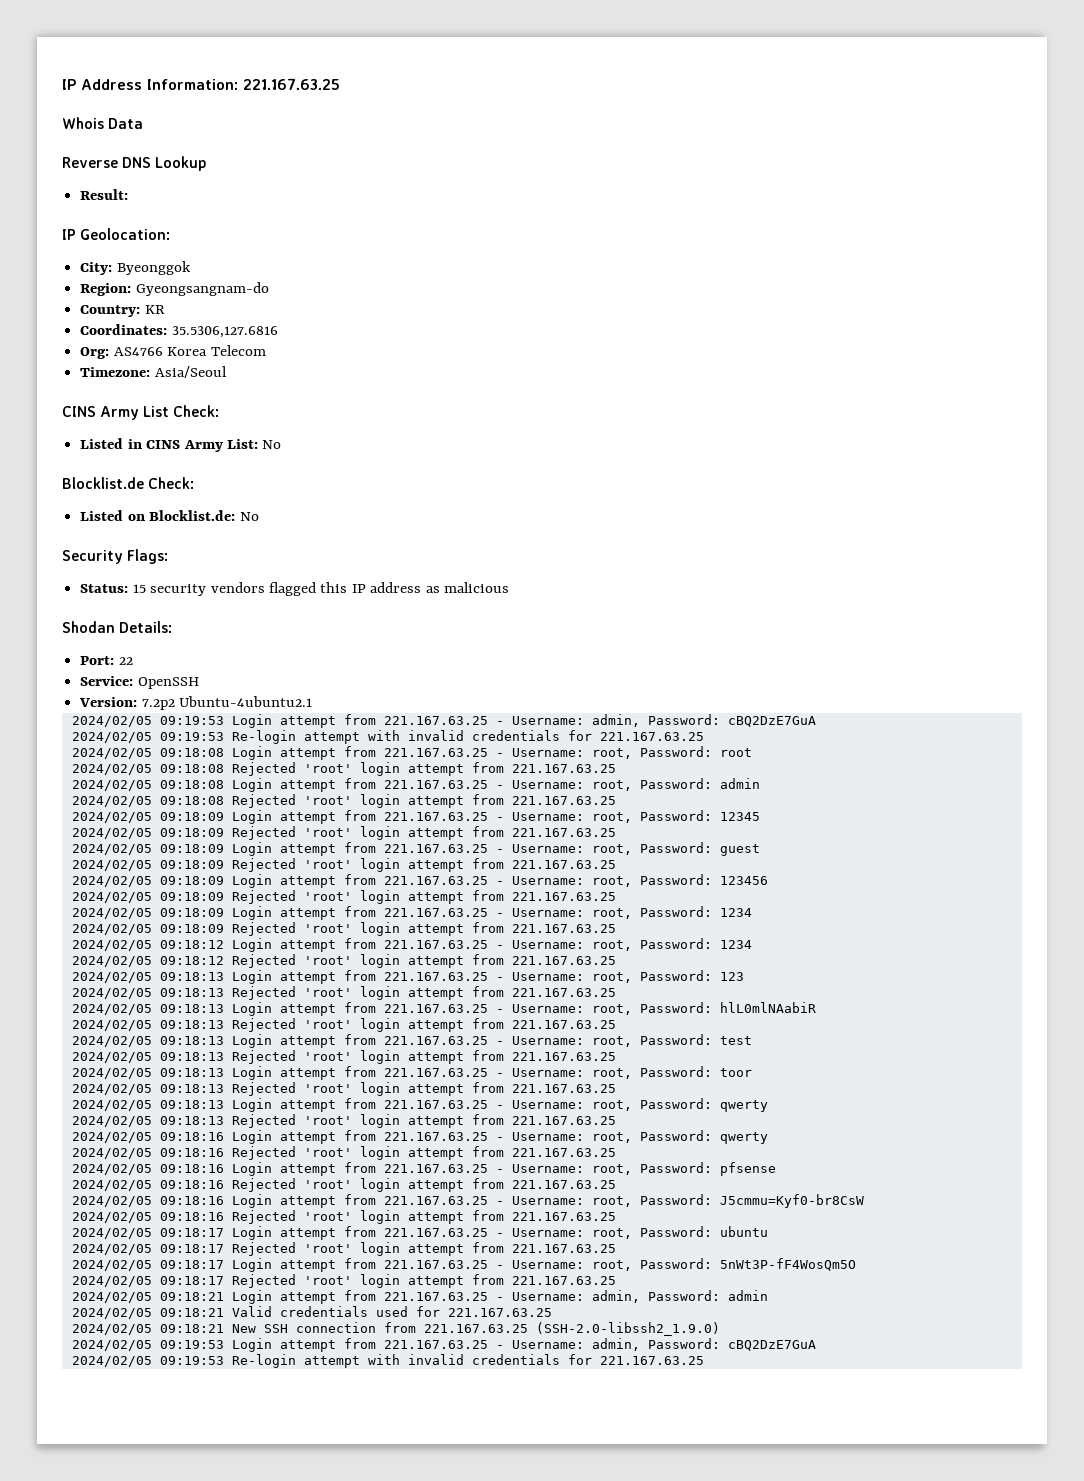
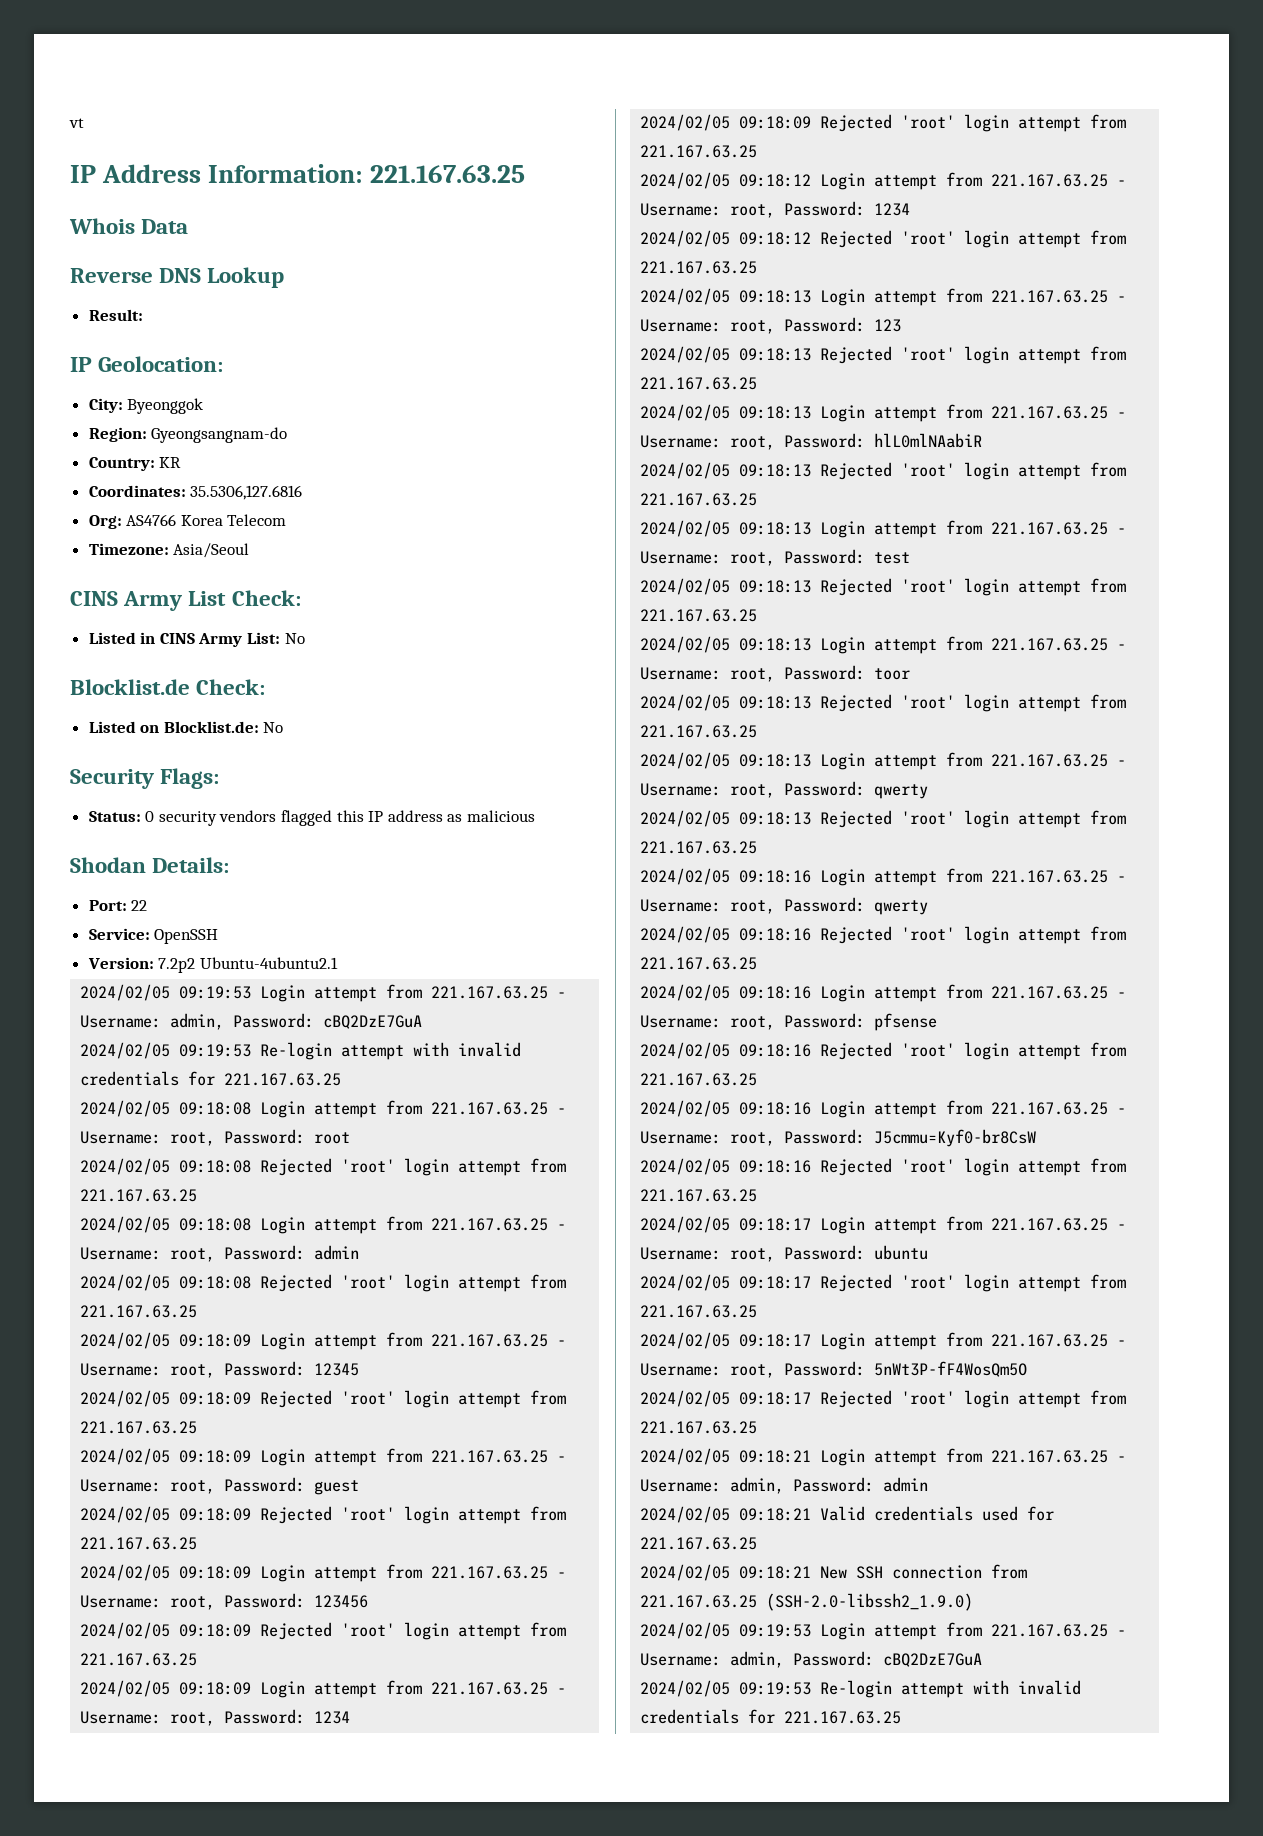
+ vt
- Status: 15 security vendors flagged this IP address as malicious
+ Status: 0 security vendors flagged this IP address as malicious

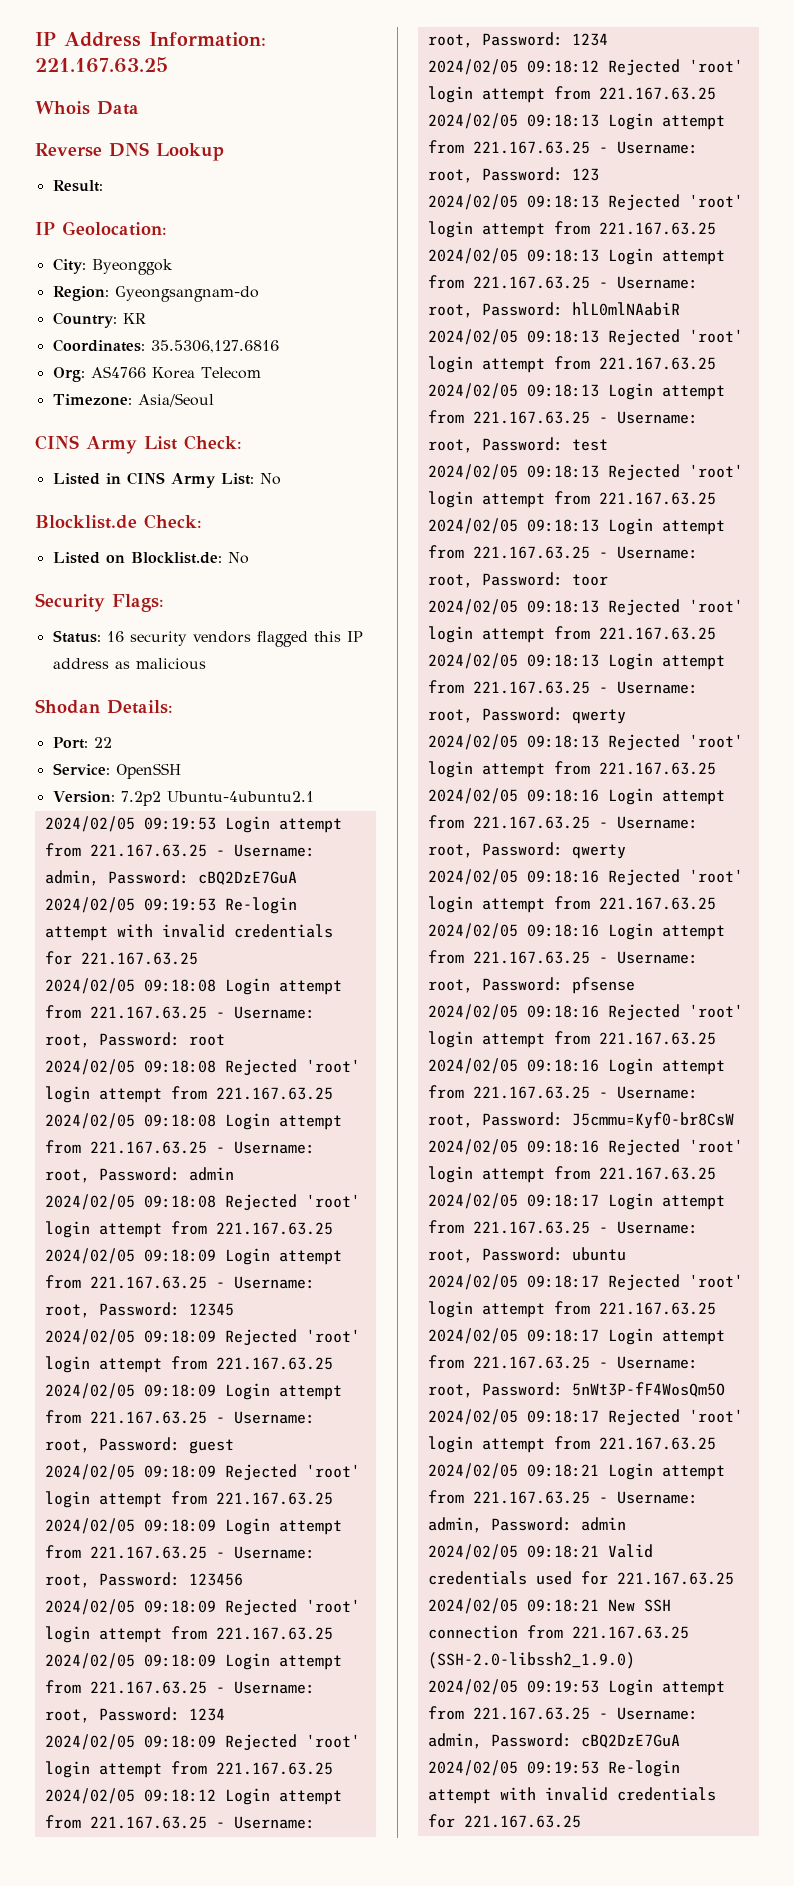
- vt
- Status: 0 security vendors flagged this IP address as malicious
+ Status: 16 security vendors flagged this IP address as malicious

